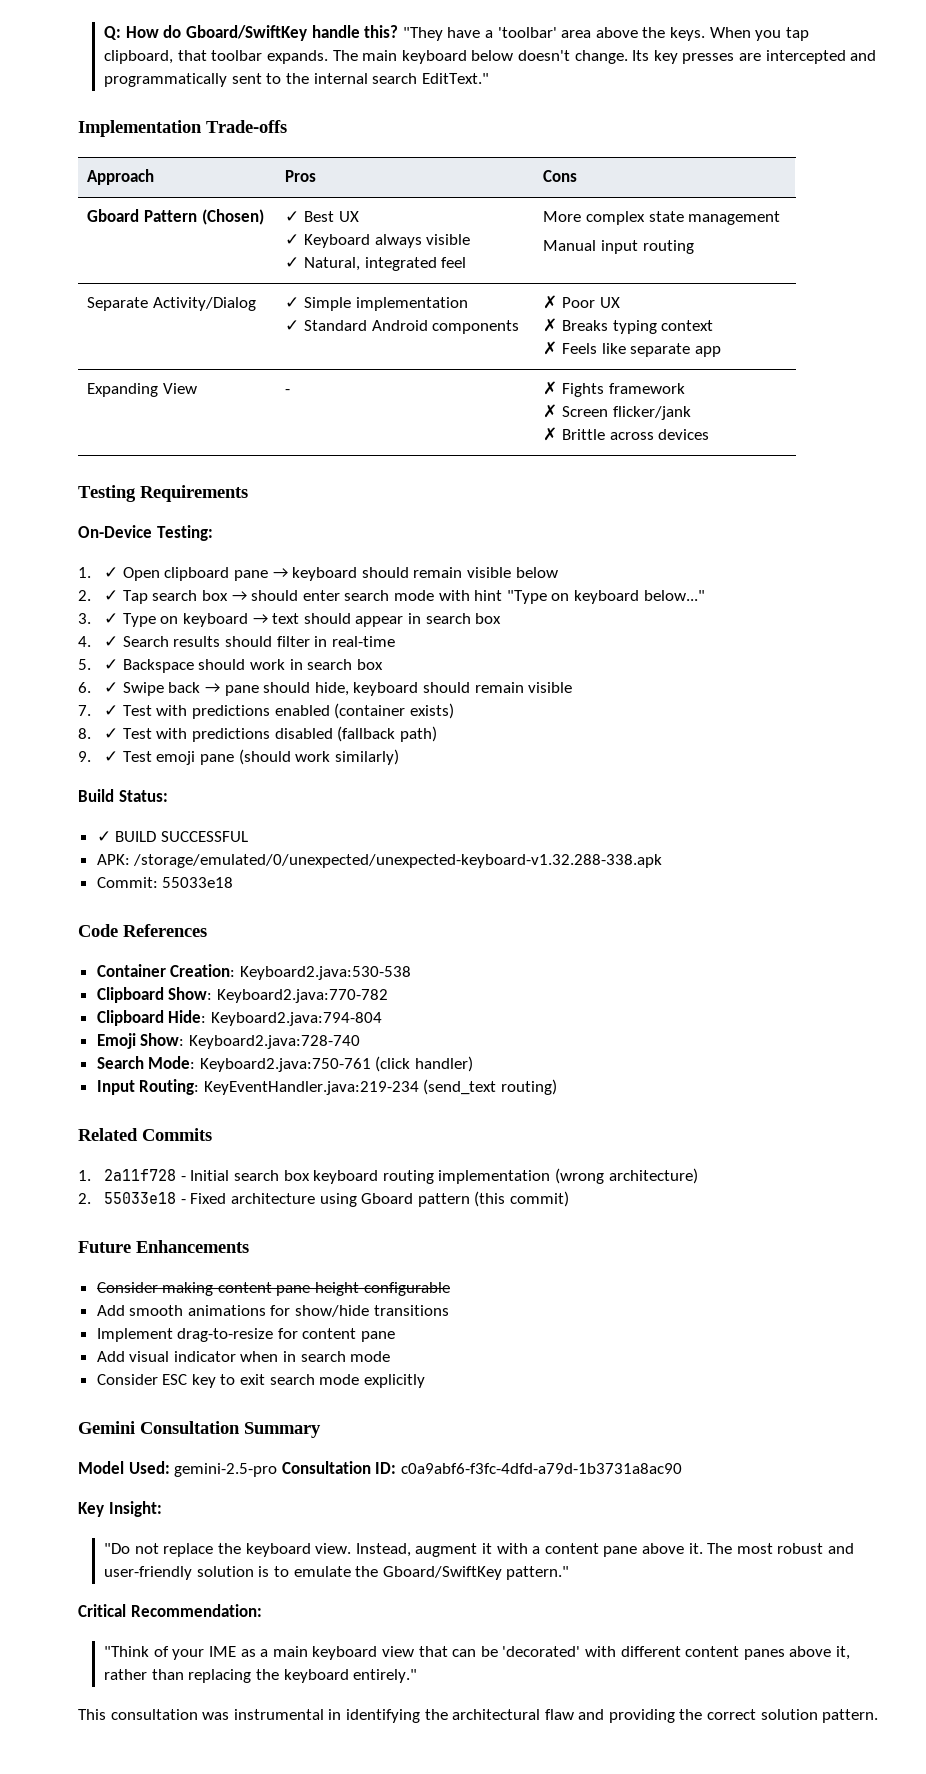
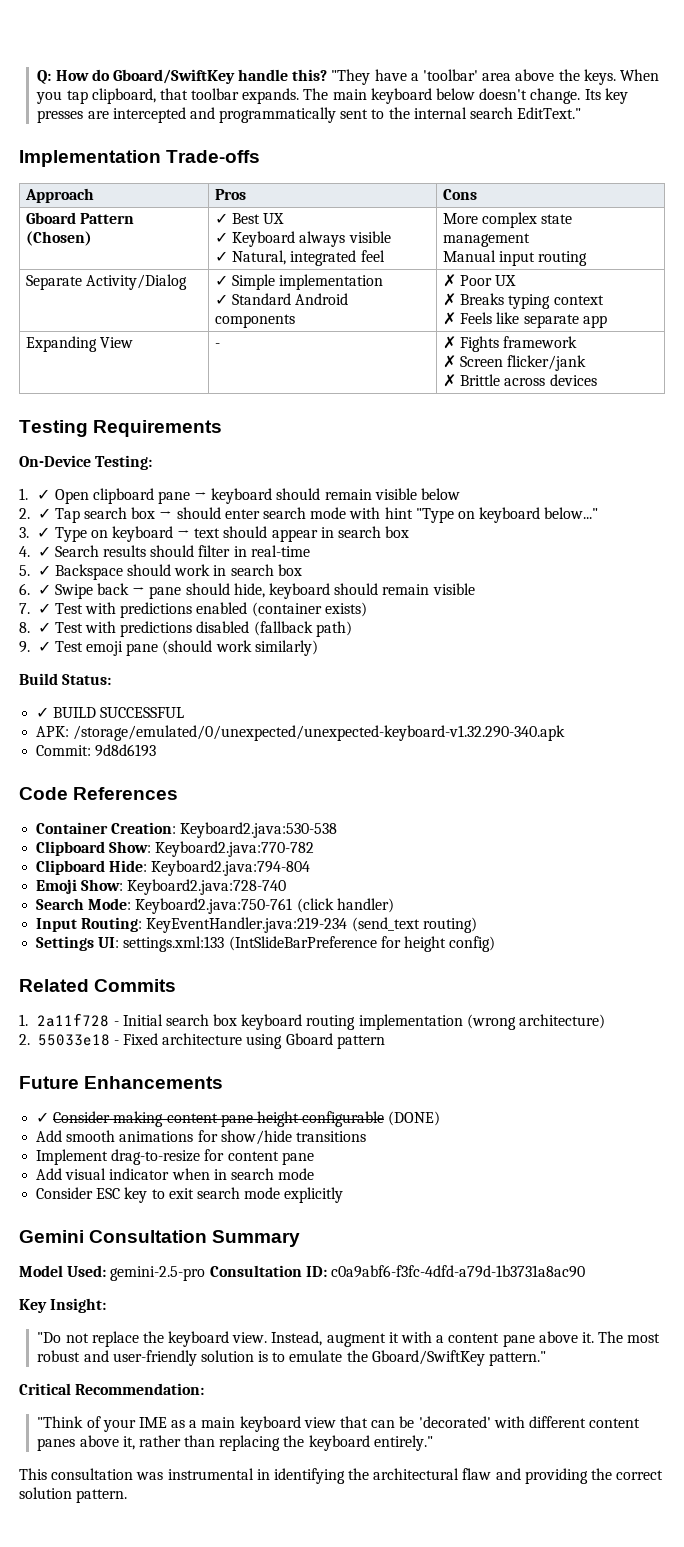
- APK: /storage/emulated/0/unexpected/unexpected-keyboard-v1.32.288-338.apk
+ APK: /storage/emulated/0/unexpected/unexpected-keyboard-v1.32.290-340.apk
- Commit: 55033e18
+ Commit: 9d8d6193
+ Settings UI: settings.xml:133 (IntSlideBarPreference for height config)
- 2. 55033e18 - Fixed architecture using Gboard pattern (this commit)
+ 2. 55033e18 - Fixed architecture using Gboard pattern
- Consider making content pane height configurable
+ ✓ Consider making content pane height configurable (DONE)

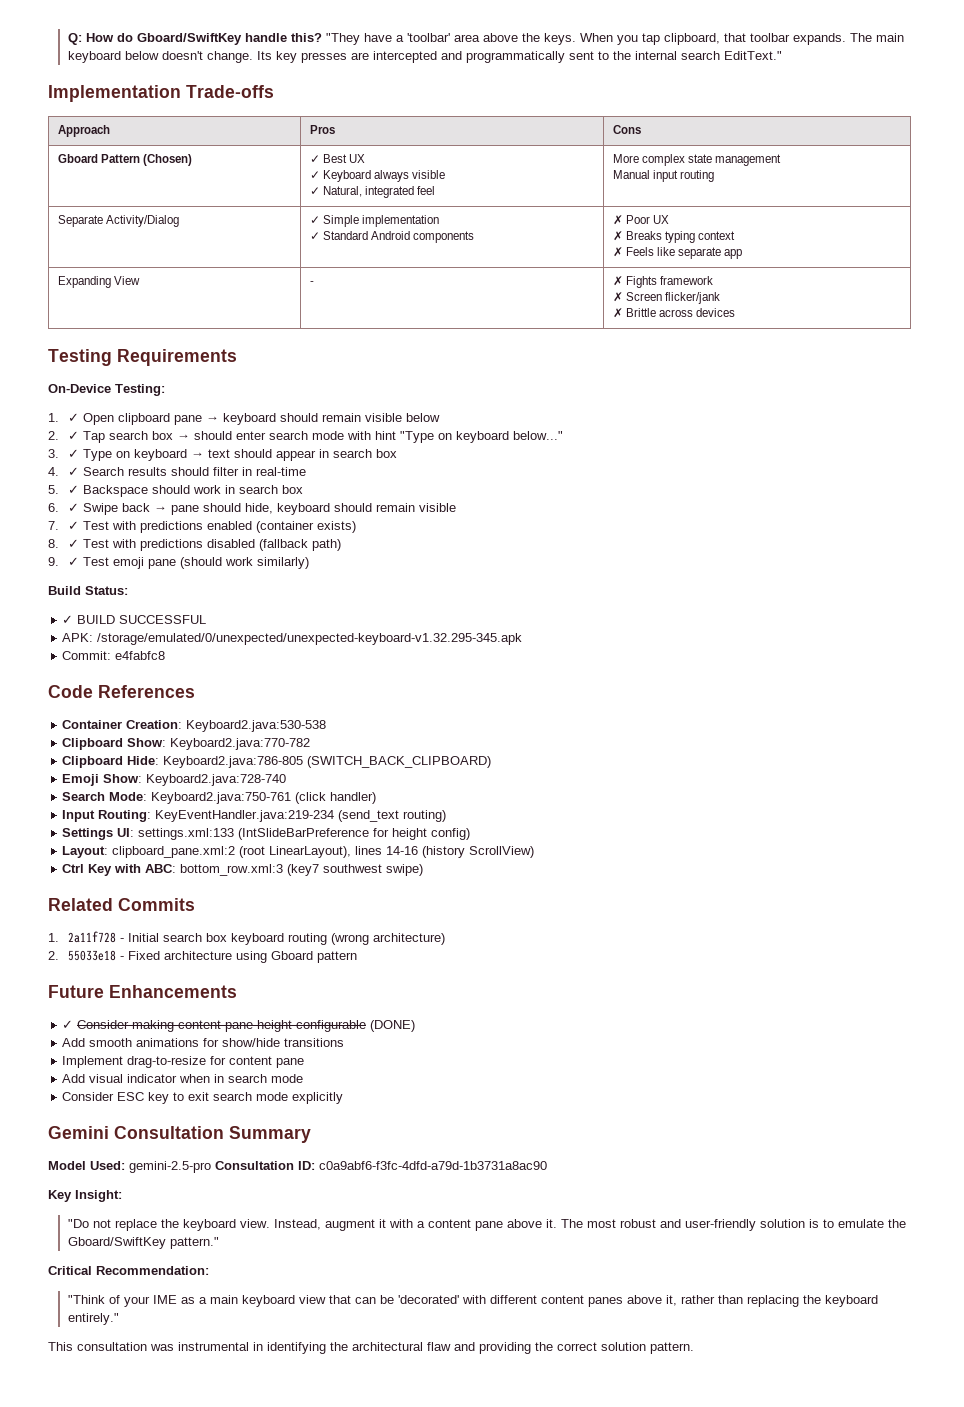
- APK: /storage/emulated/0/unexpected/unexpected-keyboard-v1.32.290-340.apk
+ APK: /storage/emulated/0/unexpected/unexpected-keyboard-v1.32.295-345.apk
- Commit: 9d8d6193
+ Commit: e4fabfc8
- Clipboard Hide: Keyboard2.java:794-804
+ Clipboard Hide: Keyboard2.java:786-805 (SWITCH_BACK_CLIPBOARD)
+ Layout: clipboard_pane.xml:2 (root LinearLayout), lines 14-16 (history ScrollView)
+ Ctrl Key with ABC: bottom_row.xml:3 (key7 southwest swipe)
- 1. 2a11f728 - Initial search box keyboard routing implementation (wrong architecture)
+ 1. 2a11f728 - Initial search box keyboard routing (wrong architecture)

